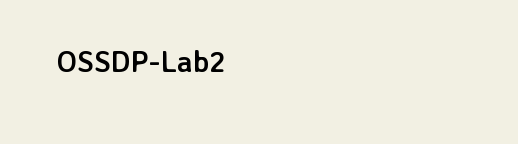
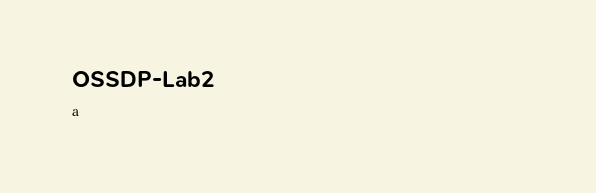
+ a

